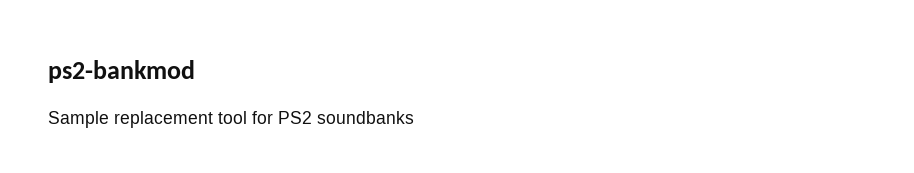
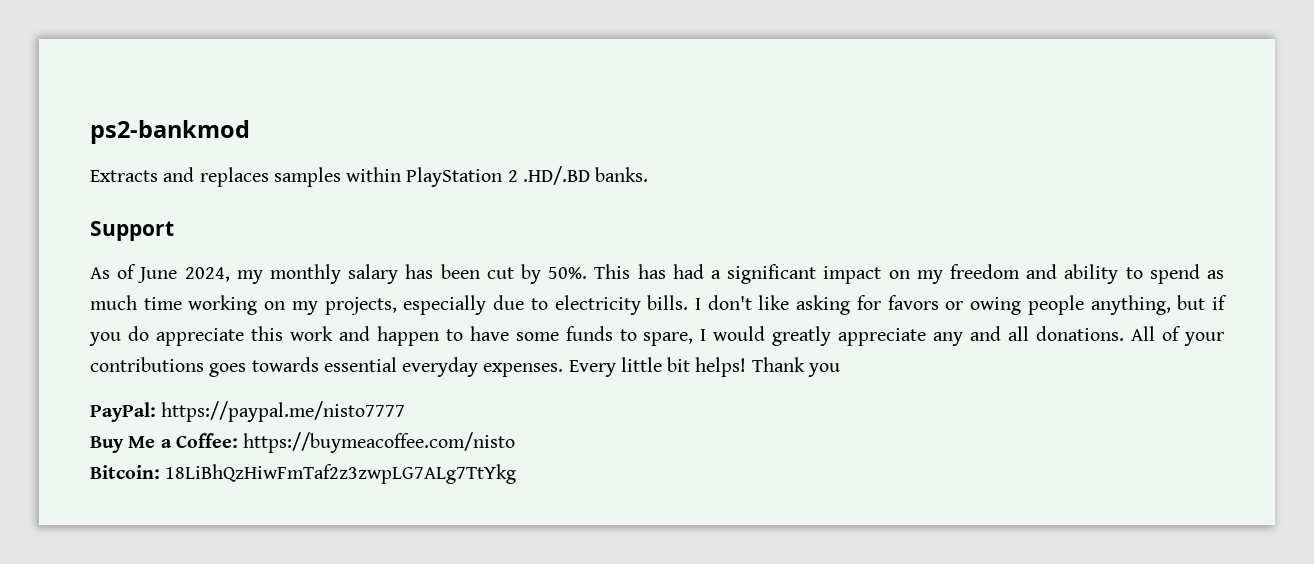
- Sample replacement tool for PS2 soundbanks
+ Extracts and replaces samples within PlayStation 2 .HD/.BD banks.
+ Support
+ As of June 2024, my monthly salary has been cut by 50%. This has had a significant impact on my freedom and ability to spend as much time working on my projects, especially due to electricity bills. I don't like asking for favors or owing people anything, but if you do appreciate this work and happen to have some funds to spare, I would greatly appreciate any and all donations. All of your contributions goes towards essential everyday expenses. Every little bit helps! Thank you
+ PayPal: https://paypal.me/nisto7777
+ Buy Me a Coffee: https://buymeacoffee.com/nisto
+ Bitcoin: 18LiBhQzHiwFmTaf2z3zwpLG7ALg7TtYkg

